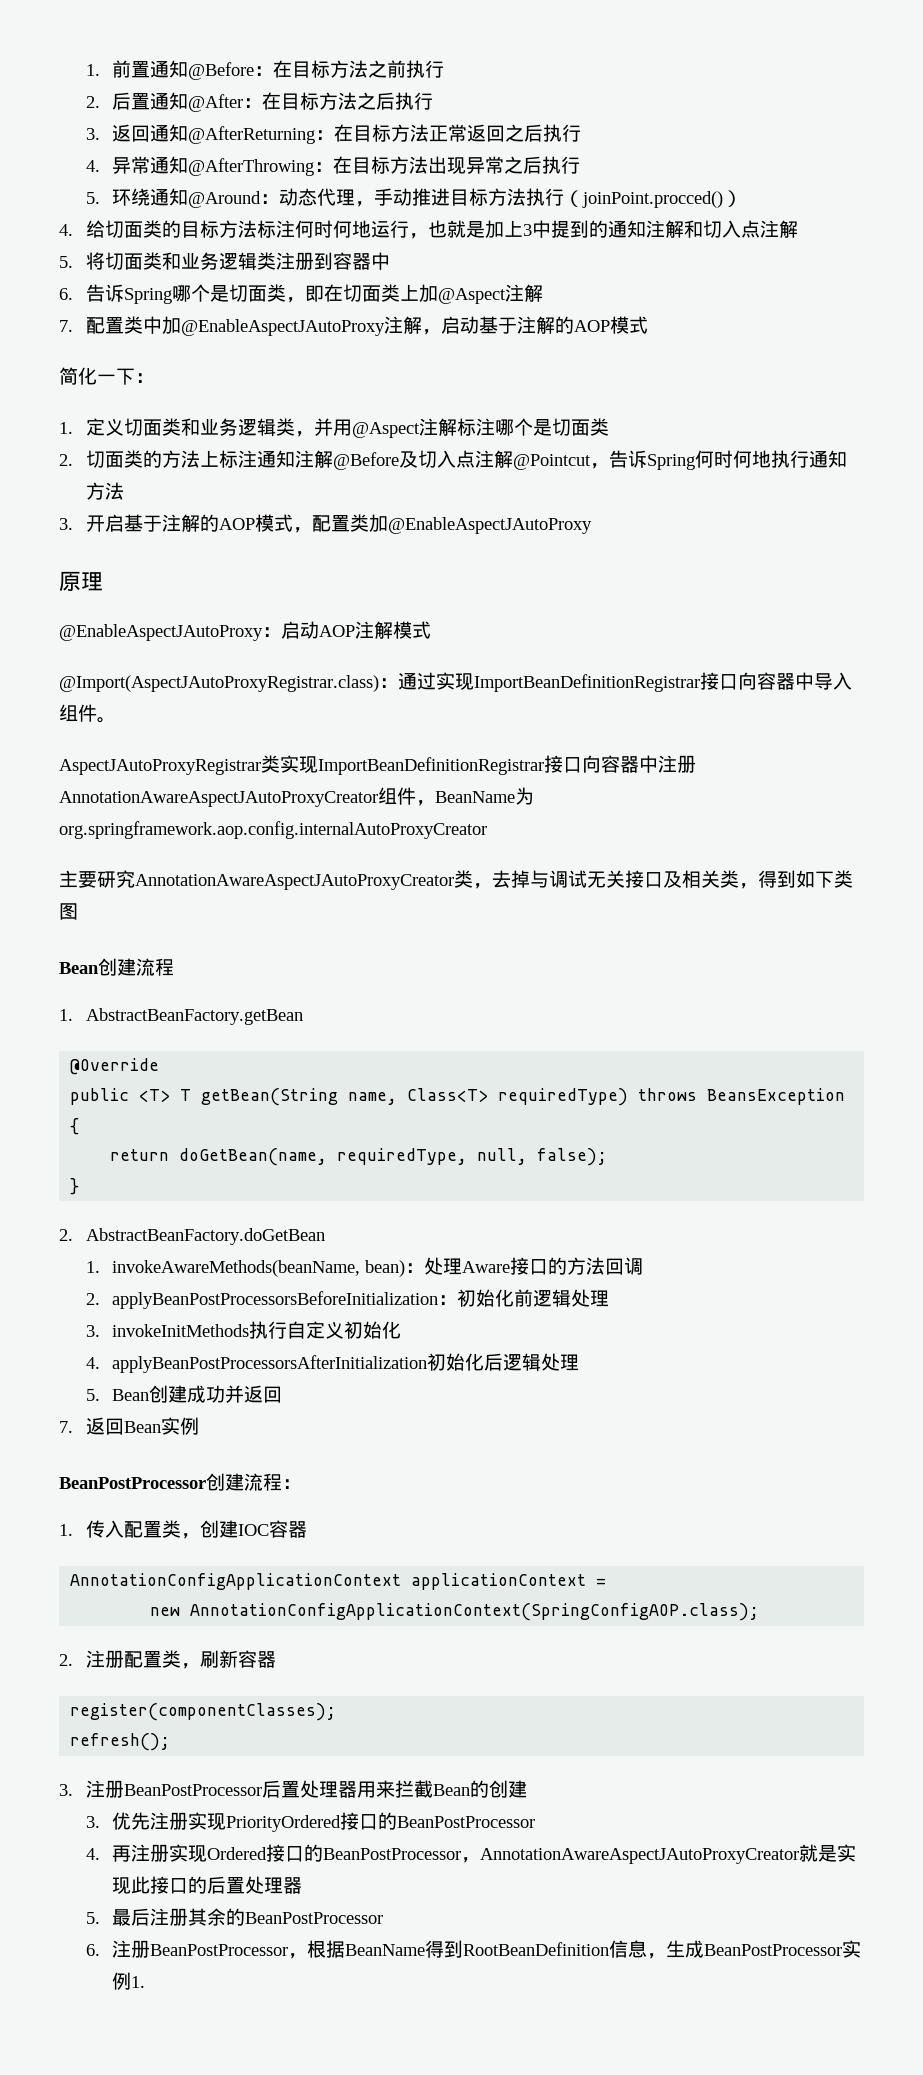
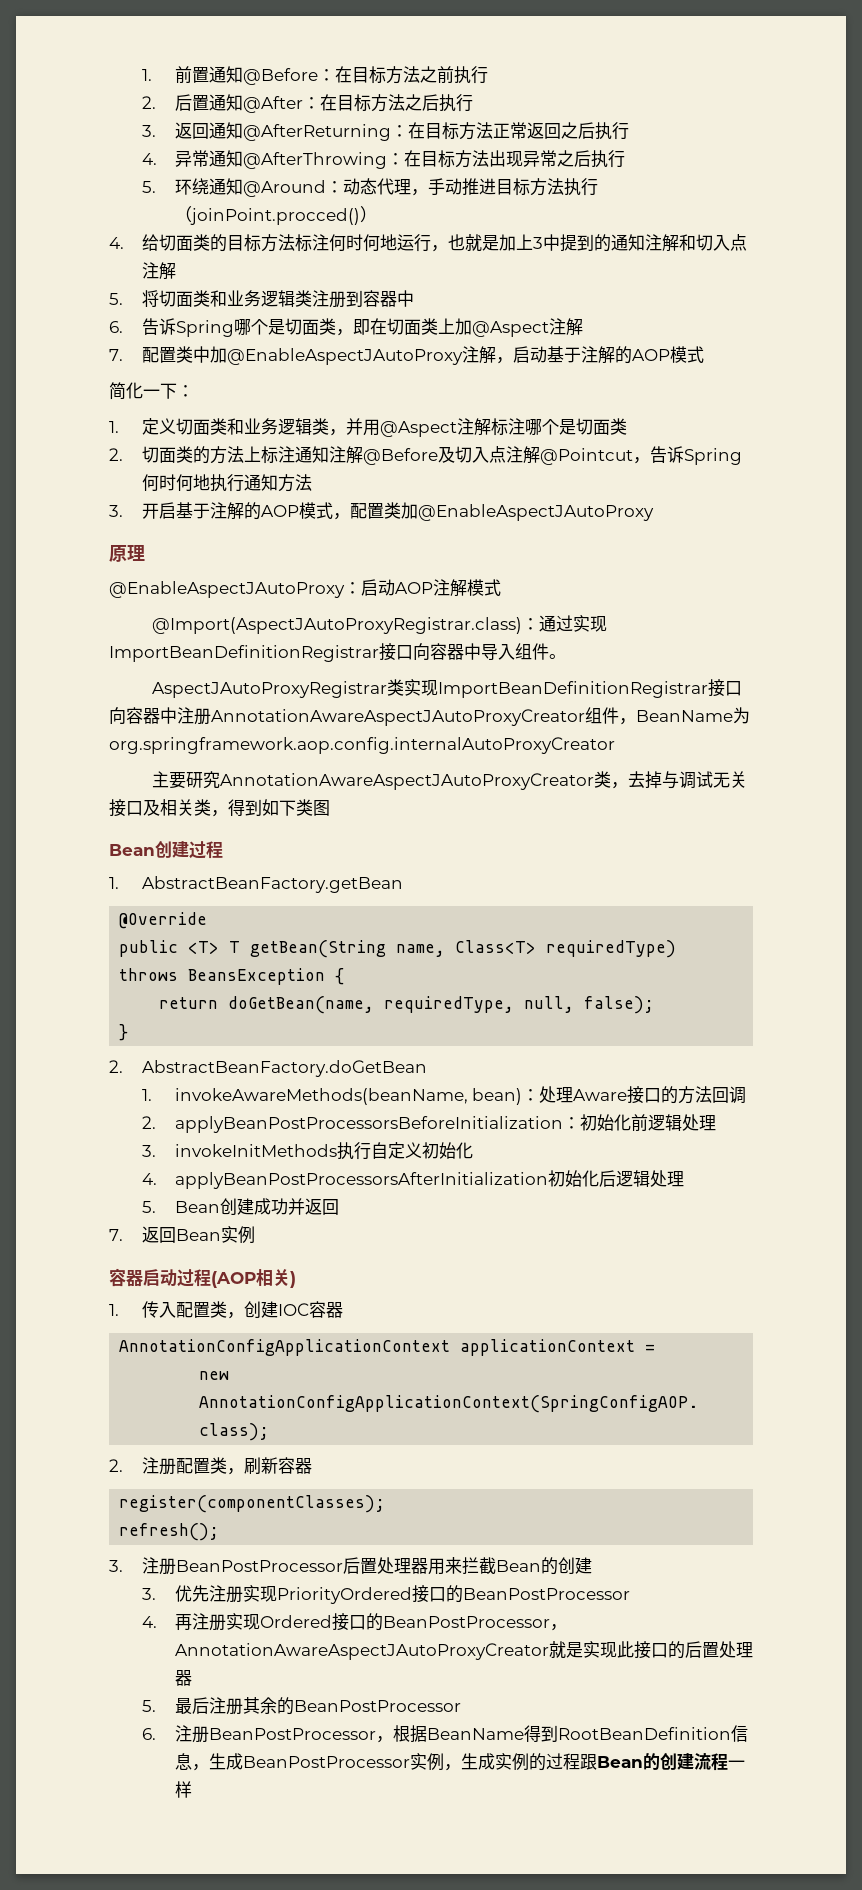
- Bean创建流程
+ Bean创建过程
- BeanPostProcessor创建流程：
+ 容器启动过程(AOP相关)
- 6.注册BeanPostProcessor，根据BeanName得到RootBeanDefinition信息，生成BeanPostProcessor实例1.
+ 6.注册BeanPostProcessor，根据BeanName得到RootBeanDefinition信息，生成BeanPostProcessor实例，生成实例的过程跟Bean的创建流程一样

